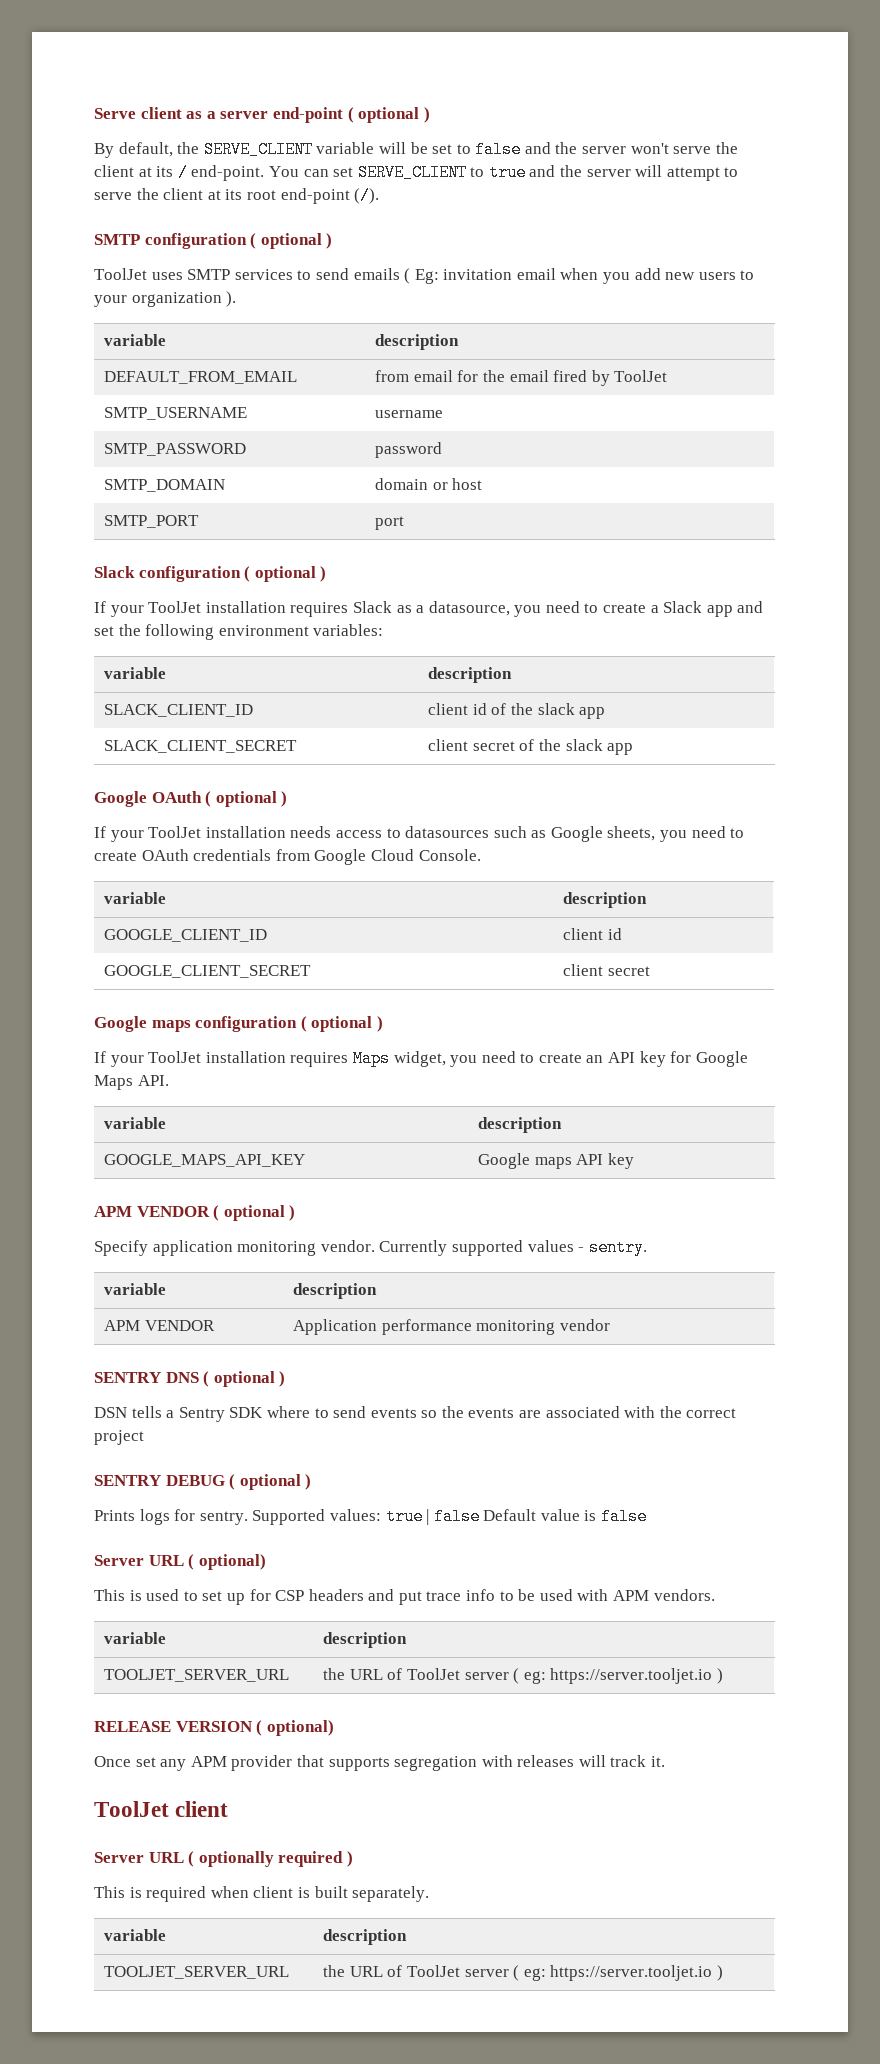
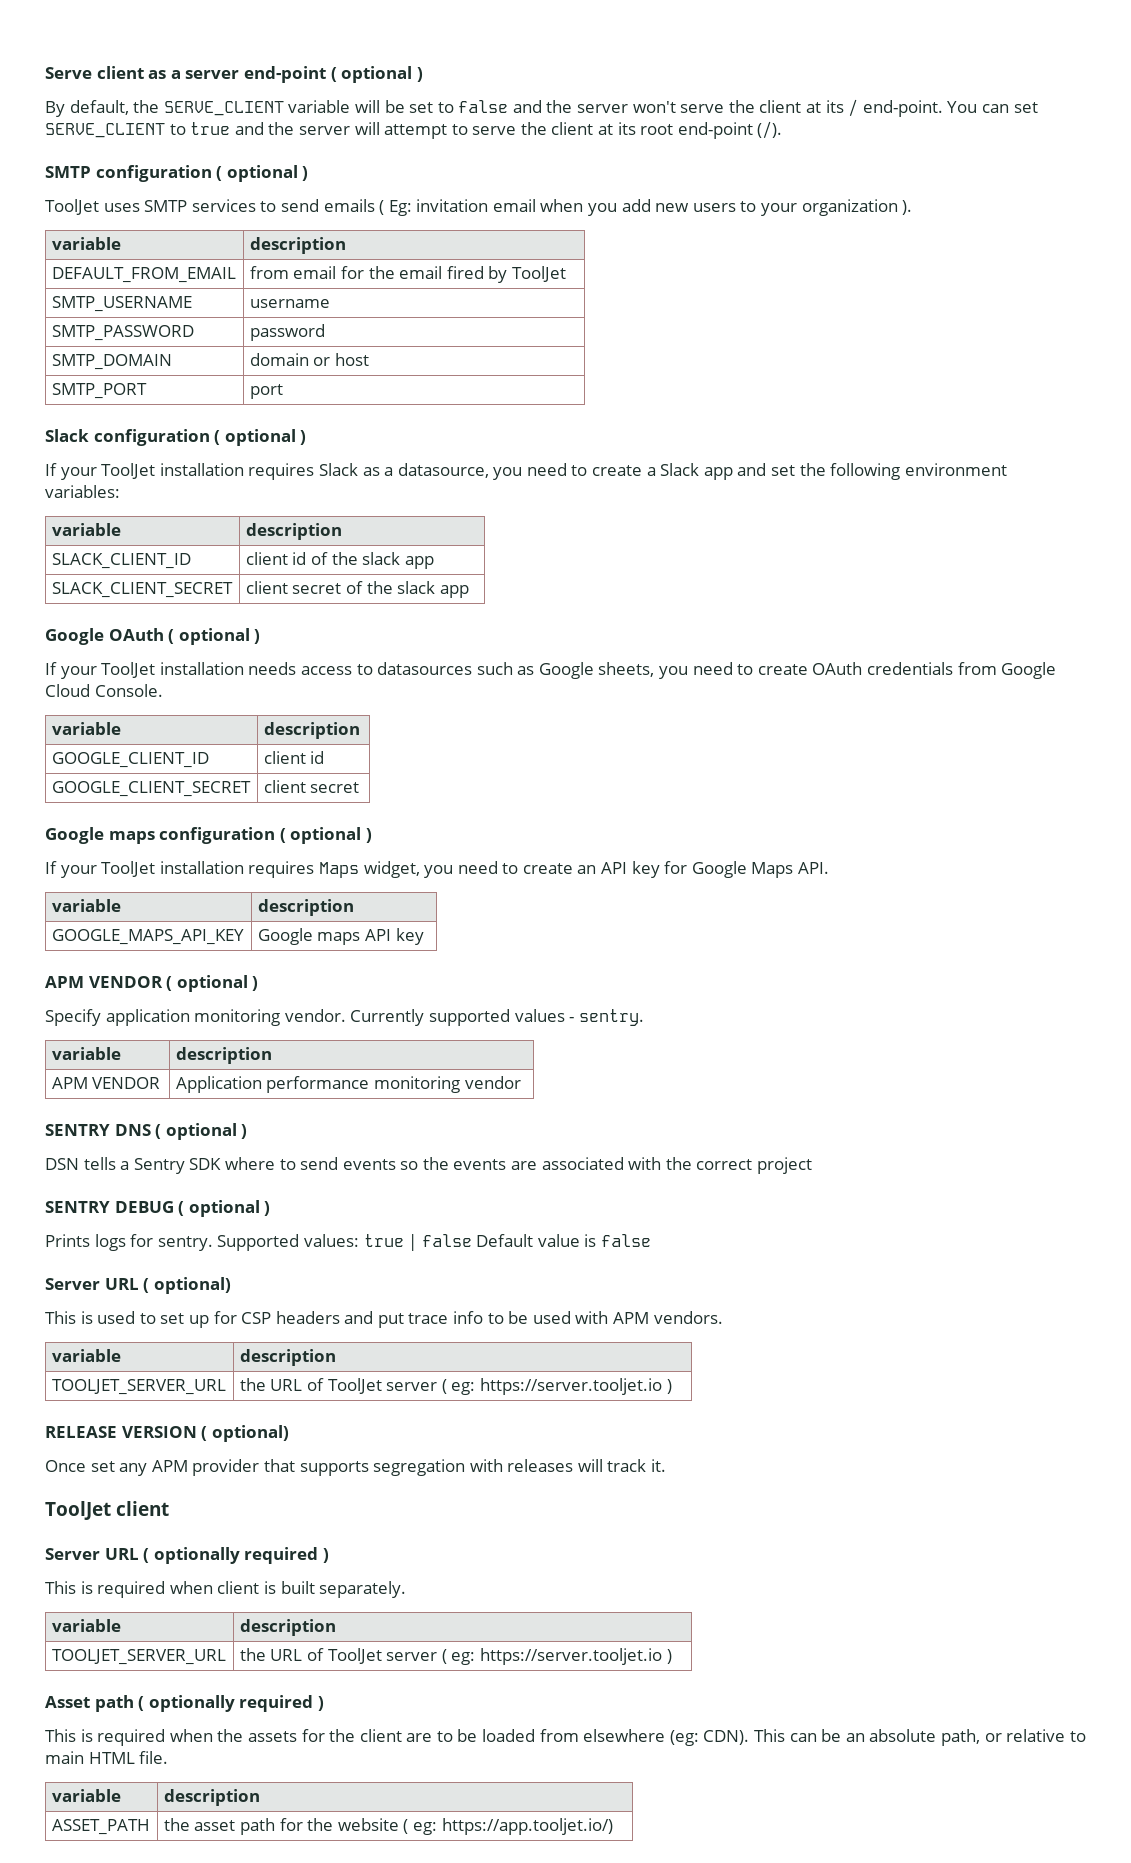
+ Asset path ( optionally required )
+ This is required when the assets for the client are to be loaded from elsewhere (eg: CDN). This can be an absolute path, or relative to main HTML file.
+ variable | description
+ ASSET_PATH | the asset path for the website ( eg: https://app.tooljet.io/)

